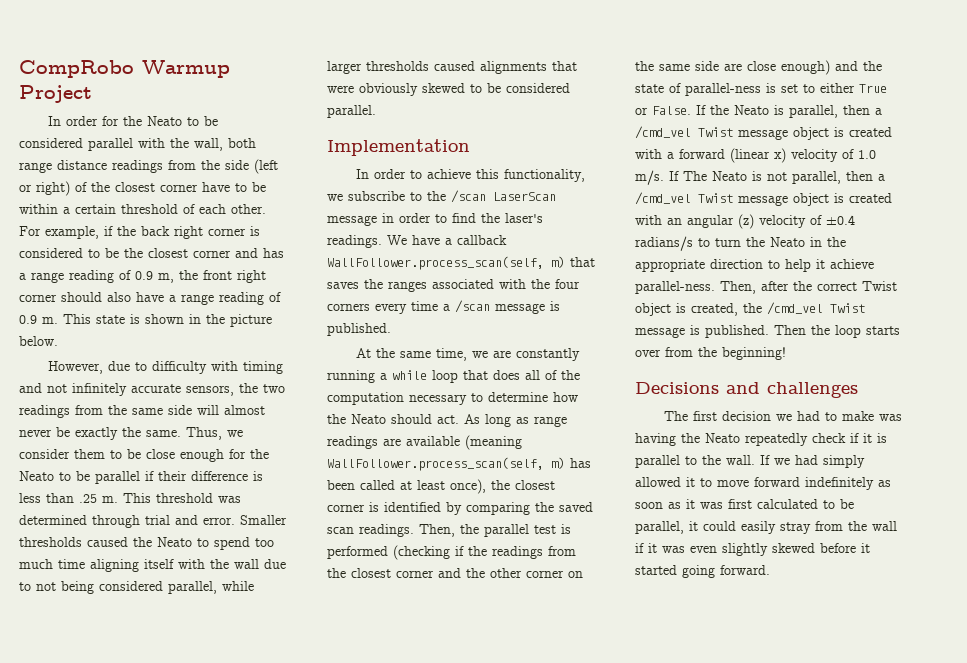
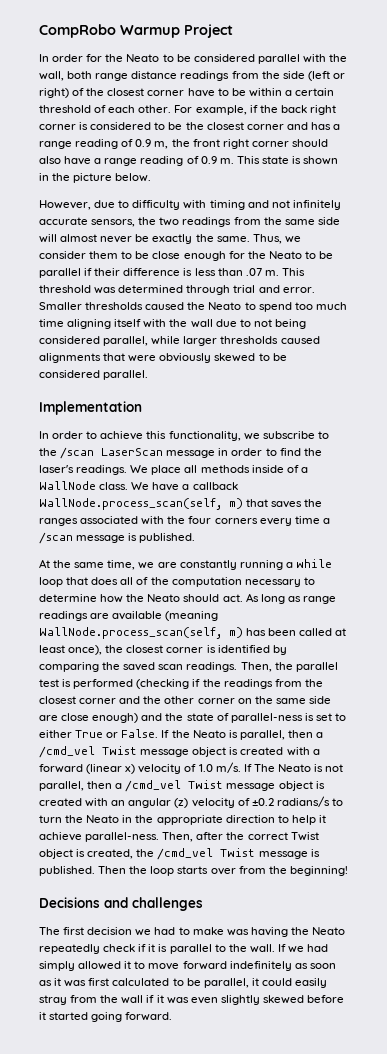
- Thus, we consider them to be close enough for the Neato to be parallel if their difference is less than .25 m.
+ Thus, we consider them to be close enough for the Neato to be parallel if their difference is less than .07 m.
- We have a callback WallFollower.process_scan(self, m) that saves the ranges associated with the four corners every time a /scan message is published.
+ We place all methods inside of a WallNode class. We have a callback WallNode.process_scan(self, m) that saves the ranges associated with the four corners every time a /scan message is published.
- As long as range readings are available (meaning WallFollower.process_scan(self, m) has been called at least once), the closest corner is identified by comparing the saved scan readings.
+ As long as range readings are available (meaning WallNode.process_scan(self, m) has been called at least once), the closest corner is identified by comparing the saved scan readings.
- If The Neato is not parallel, then a /cmd_vel Twist message object is created with an angular (z) velocity of ±0.4 radians/s to turn the Neato in the appropriate direction to help it achieve parallel-ness.
+ If The Neato is not parallel, then a /cmd_vel Twist message object is created with an angular (z) velocity of ±0.2 radians/s to turn the Neato in the appropriate direction to help it achieve parallel-ness.

